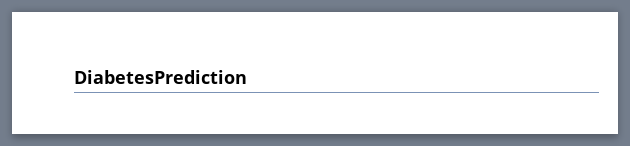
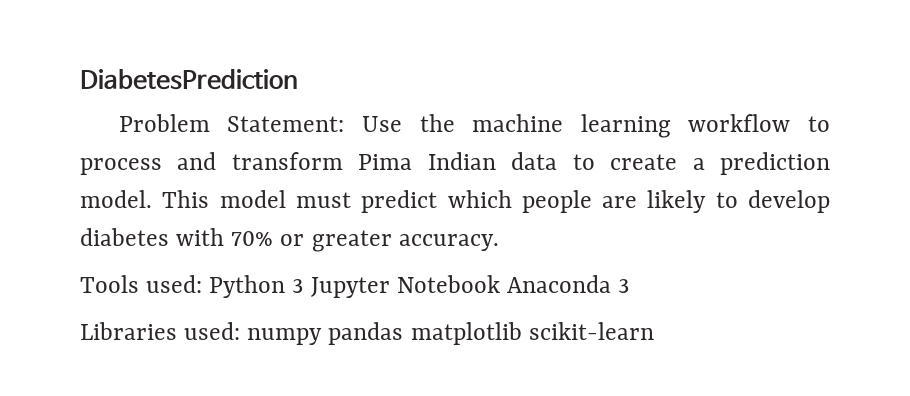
+ Problem Statement: Use the machine learning workflow to process and transform Pima Indian data to create a prediction model. This model must predict which people are likely to develop diabetes with 70% or greater accuracy.
+ Tools used: Python 3 Jupyter Notebook Anaconda 3
+ Libraries used: numpy pandas matplotlib scikit-learn

